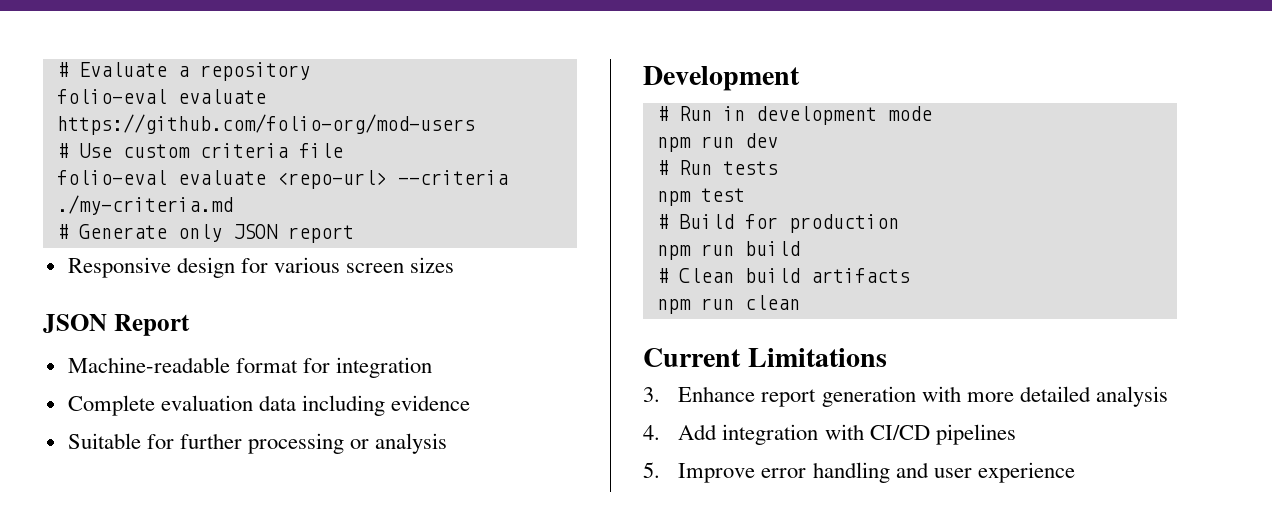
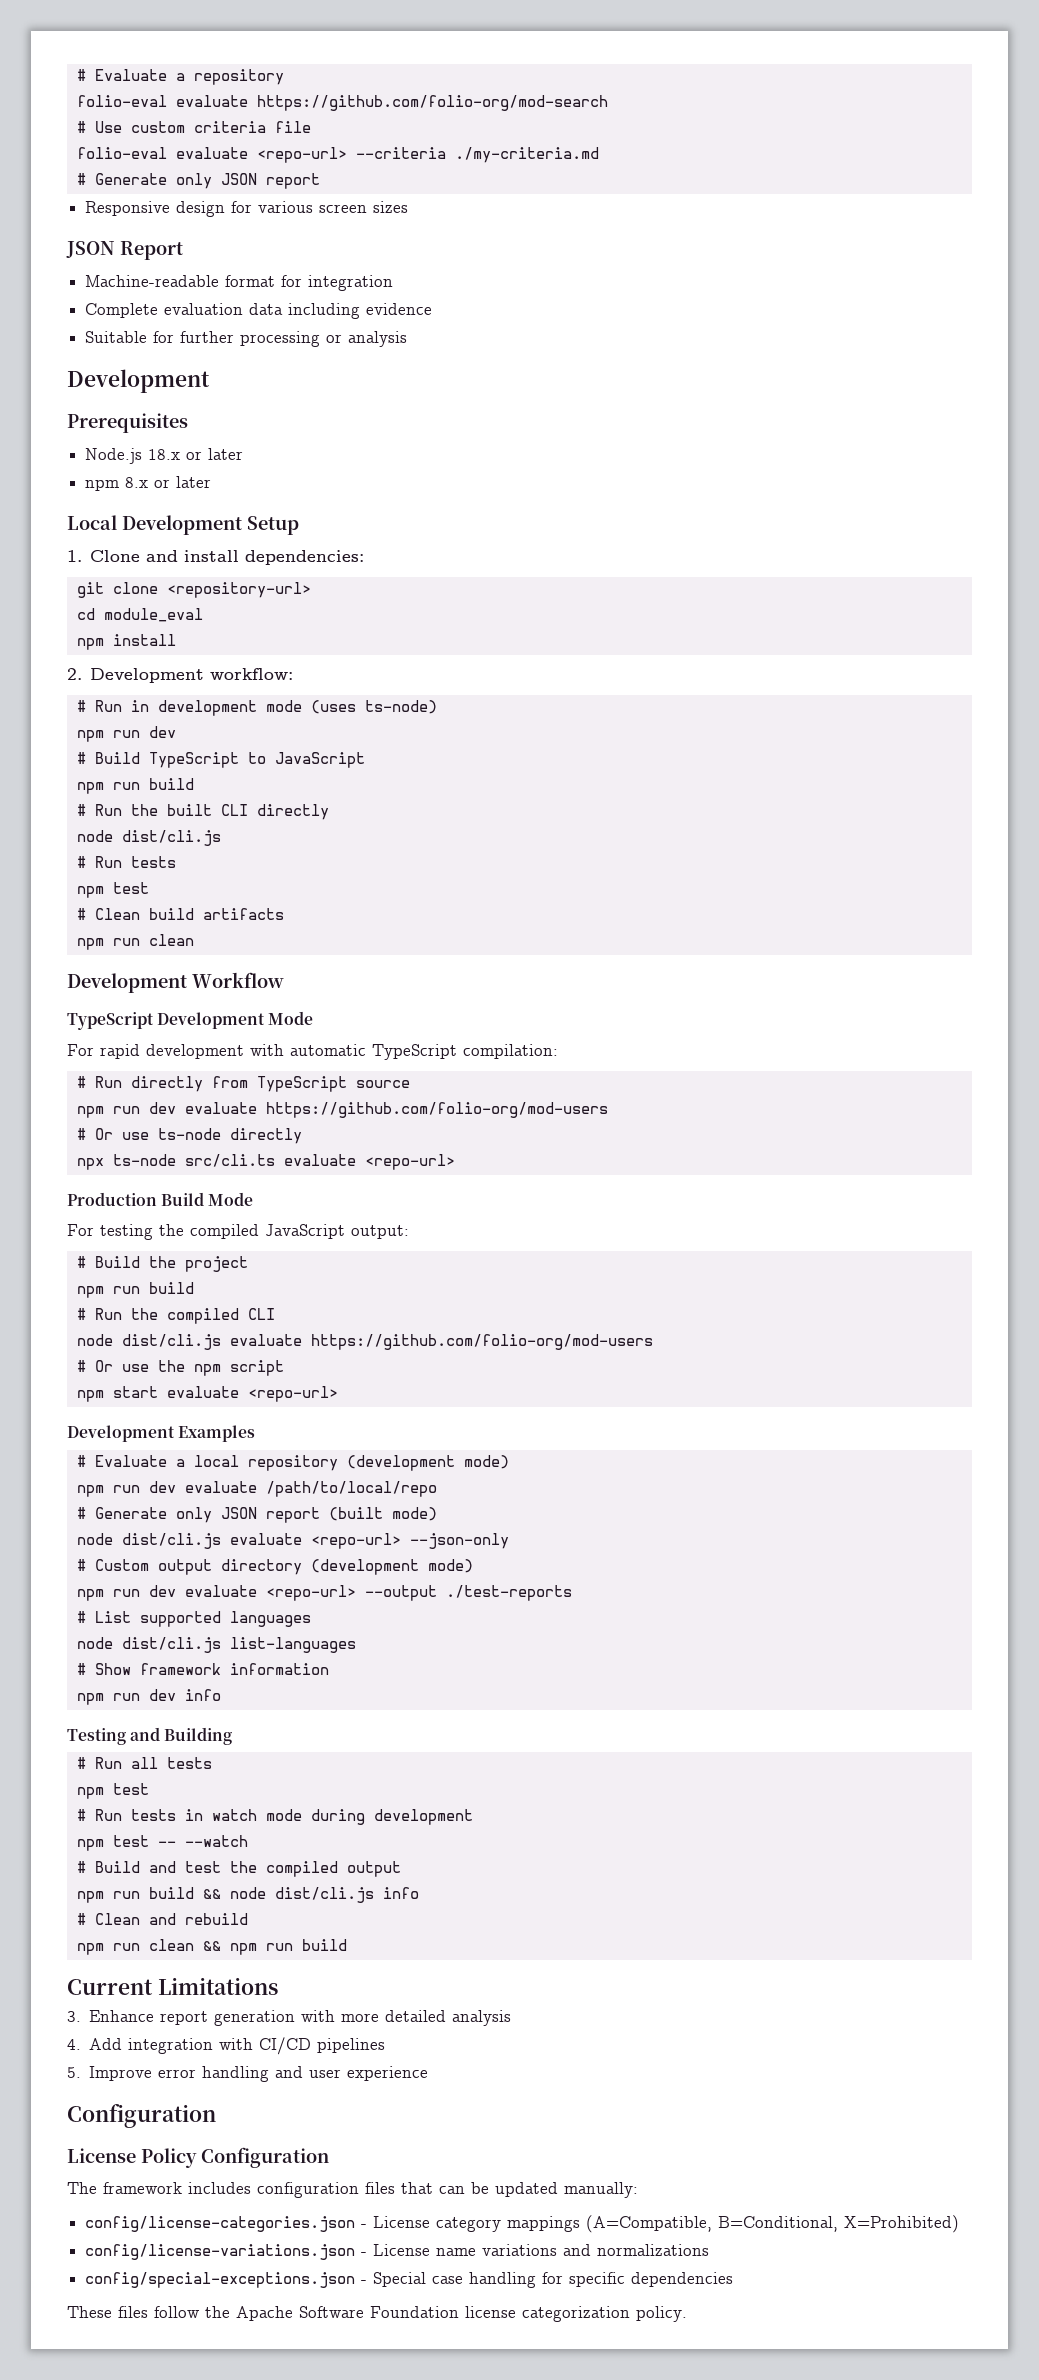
- folio-eval evaluate https://github.com/folio-org/mod-users
+ folio-eval evaluate https://github.com/folio-org/mod-search
+ Prerequisites
+ Node.js 18.x or later
+ npm 8.x or later
+ Local Development Setup
+ 1. Clone and install dependencies:
+ git clone <repository-url>
+ cd module_eval
+ npm install
+ 2. Development workflow:
- # Run in development mode
+ # Run in development mode (uses ts-node)
  npm run dev
+ # Build TypeScript to JavaScript
+ npm run build
+ # Run the built CLI directly
+ node dist/cli.js
- # Build for production
- npm run build
+ Development Workflow
+ TypeScript Development Mode
+ For rapid development with automatic TypeScript compilation:
+ # Run directly from TypeScript source
+ npm run dev evaluate https://github.com/folio-org/mod-users
+ # Or use ts-node directly
+ npx ts-node src/cli.ts evaluate <repo-url>
+ Production Build Mode
+ For testing the compiled JavaScript output:
+ # Build the project
+ npm run build
+ # Run the compiled CLI
+ node dist/cli.js evaluate https://github.com/folio-org/mod-users
+ # Or use the npm script
+ npm start evaluate <repo-url>
+ Development Examples
+ # Evaluate a local repository (development mode)
+ npm run dev evaluate /path/to/local/repo
+ # Generate only JSON report (built mode)
+ node dist/cli.js evaluate <repo-url> --json-only
+ # Custom output directory (development mode)
+ npm run dev evaluate <repo-url> --output ./test-reports
+ # List supported languages
+ node dist/cli.js list-languages
+ # Show framework information
+ npm run dev info
+ Testing and Building
+ # Run all tests
+ npm test
+ # Run tests in watch mode during development
+ npm test -- --watch
+ # Build and test the compiled output
+ npm run build && node dist/cli.js info
+ # Clean and rebuild
+ npm run clean && npm run build
  5. Improve error handling and user experience
+ Configuration
+ License Policy Configuration
+ The framework includes configuration files that can be updated manually:
+ config/license-categories.json - License category mappings (A=Compatible, B=Conditional, X=Prohibited)
+ config/license-variations.json - License name variations and normalizations
+ config/special-exceptions.json - Special case handling for specific dependencies
+ These files follow the Apache Software Foundation license categorization policy.

